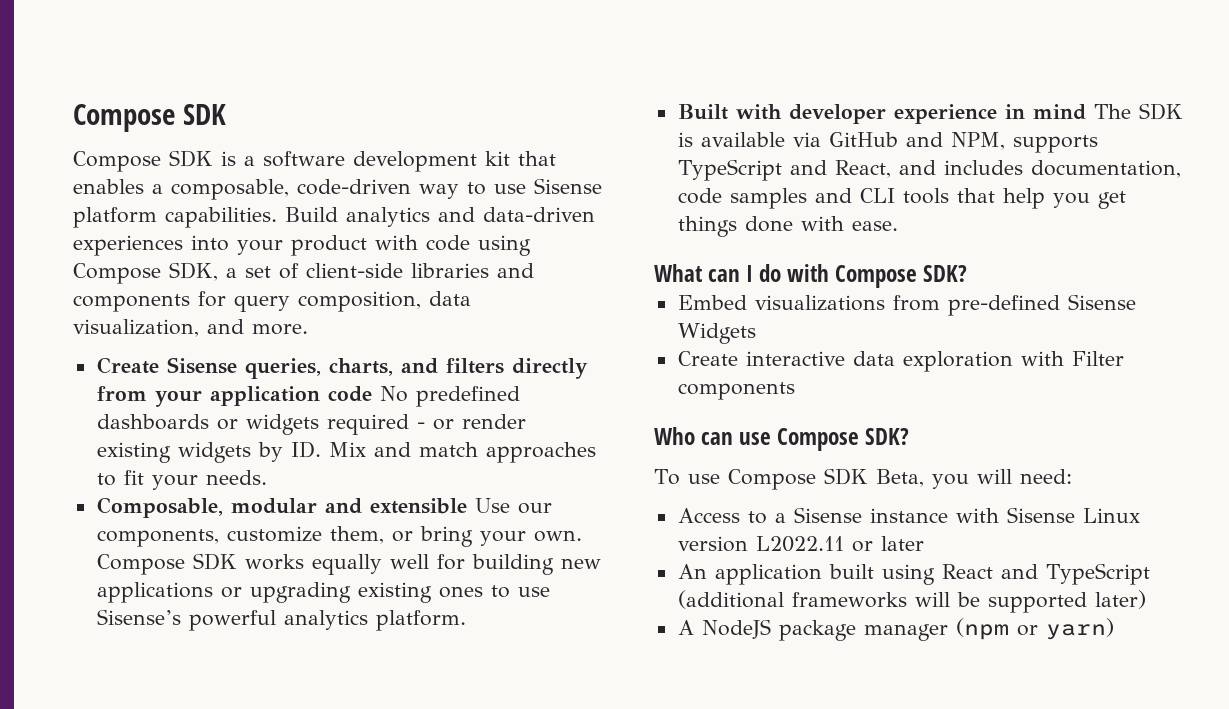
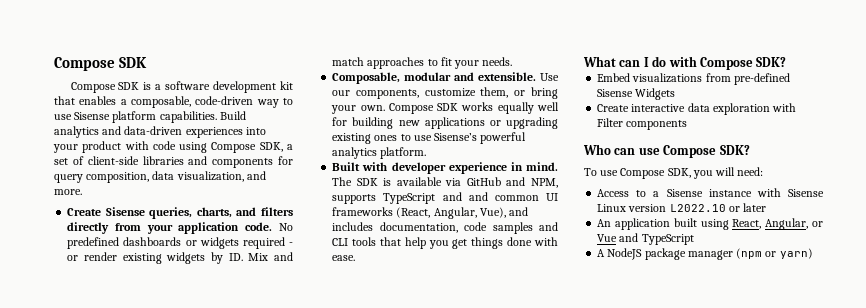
- Create Sisense queries, charts, and filters directly from your application code No predefined dashboards or widgets required - or render existing widgets by ID. Mix and match approaches to fit your needs.
+ Create Sisense queries, charts, and filters directly from your application code. No predefined dashboards or widgets required - or render existing widgets by ID. Mix and match approaches to fit your needs.
- Composable, modular and extensible Use our components, customize them, or bring your own.
+ Composable, modular and extensible. Use our components, customize them, or bring your own.
- Built with developer experience in mind The SDK is available via GitHub and NPM, supports TypeScript and React, and includes documentation, code samples and CLI tools that help you get things done with ease.
+ Built with developer experience in mind. The SDK is available via GitHub and NPM, supports TypeScript and and common UI frameworks (React, Angular, Vue), and includes documentation, code samples and CLI tools that help you get things done with ease.
- To use Compose SDK Beta, you will need:
+ To use Compose SDK, you will need:
- Access to a Sisense instance with Sisense Linux version L2022.11 or later
+ Access to a Sisense instance with Sisense Linux version L2022.10 or later
- An application built using React and TypeScript (additional frameworks will be supported later)
+ An application built using React, Angular, or Vue and TypeScript

